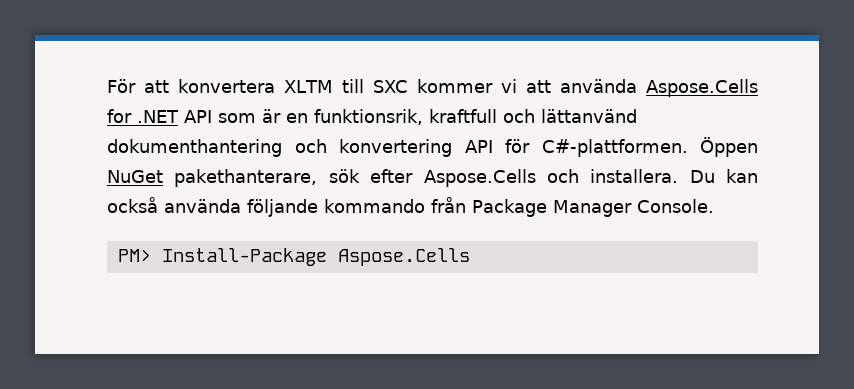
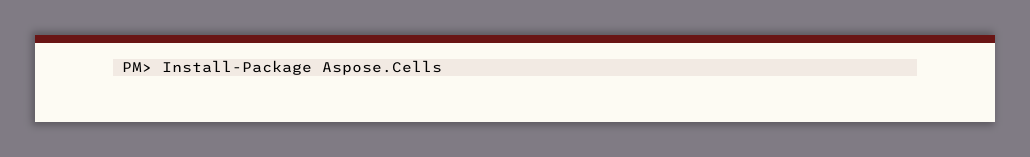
- För att konvertera XLTM till SXC kommer vi att använda Aspose.Cells for .NET API som är en funktionsrik, kraftfull och lättanvänd dokumenthantering och konvertering API för C#-plattformen. Öppen NuGet pakethanterare, sök efter Aspose.Cells och installera. Du kan också använda följande kommando från Package Manager Console.

